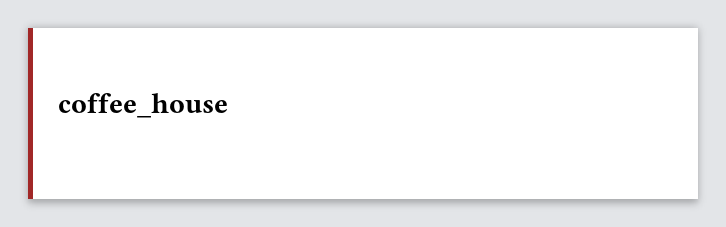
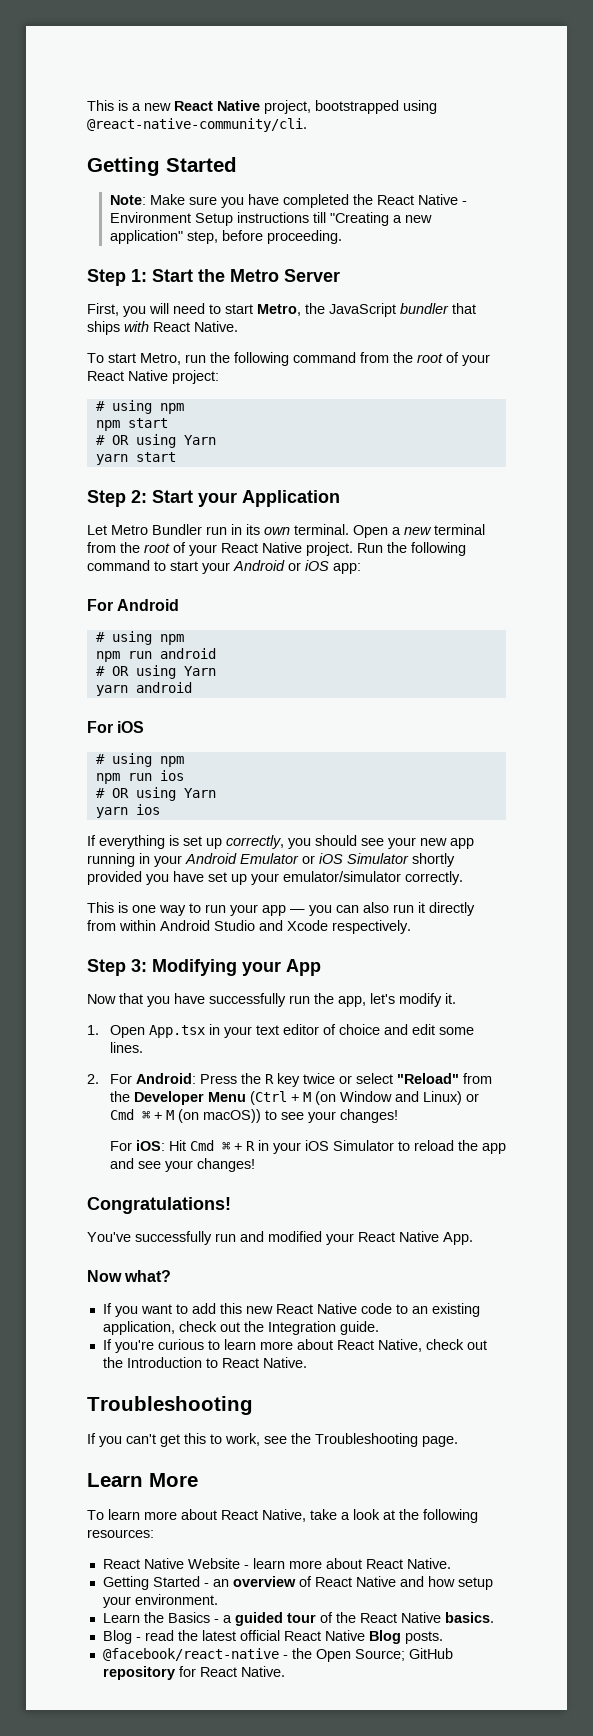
- coffee_house
+ This is a new React Native project, bootstrapped using @react-native-community/cli.
+ Getting Started
+ Note: Make sure you have completed the React Native - Environment Setup instructions till "Creating a new application" step, before proceeding.
+ Step 1: Start the Metro Server
+ First, you will need to start Metro, the JavaScript bundler that ships with React Native.
+ To start Metro, run the following command from the root of your React Native project:
+ # using npm
+ npm start
+ # OR using Yarn
+ yarn start
+ Step 2: Start your Application
+ Let Metro Bundler run in its own terminal. Open a new terminal from the root of your React Native project. Run the following command to start your Android or iOS app:
+ For Android
+ # using npm
+ npm run android
+ # OR using Yarn
+ yarn android
+ For iOS
+ # using npm
+ npm run ios
+ # OR using Yarn
+ yarn ios
+ If everything is set up correctly, you should see your new app running in your Android Emulator or iOS Simulator shortly provided you have set up your emulator/simulator correctly.
+ This is one way to run your app — you can also run it directly from within Android Studio and Xcode respectively.
+ Step 3: Modifying your App
+ Now that you have successfully run the app, let's modify it.
+ 1. Open App.tsx in your text editor of choice and edit some lines.
+ 2. For Android: Press the R key twice or select "Reload" from the Developer Menu (Ctrl + M (on Window and Linux) or Cmd ⌘ + M (on macOS)) to see your changes!
+ For iOS: Hit Cmd ⌘ + R in your iOS Simulator to reload the app and see your changes!
+ Congratulations!
+ You've successfully run and modified your React Native App.
+ Now what?
+ If you want to add this new React Native code to an existing application, check out the Integration guide.
+ If you're curious to learn more about React Native, check out the Introduction to React Native.
+ Troubleshooting
+ If you can't get this to work, see the Troubleshooting page.
+ Learn More
+ To learn more about React Native, take a look at the following resources:
+ React Native Website - learn more about React Native.
+ Getting Started - an overview of React Native and how setup your environment.
+ Learn the Basics - a guided tour of the React Native basics.
+ Blog - read the latest official React Native Blog posts.
+ @facebook/react-native - the Open Source; GitHub repository for React Native.

